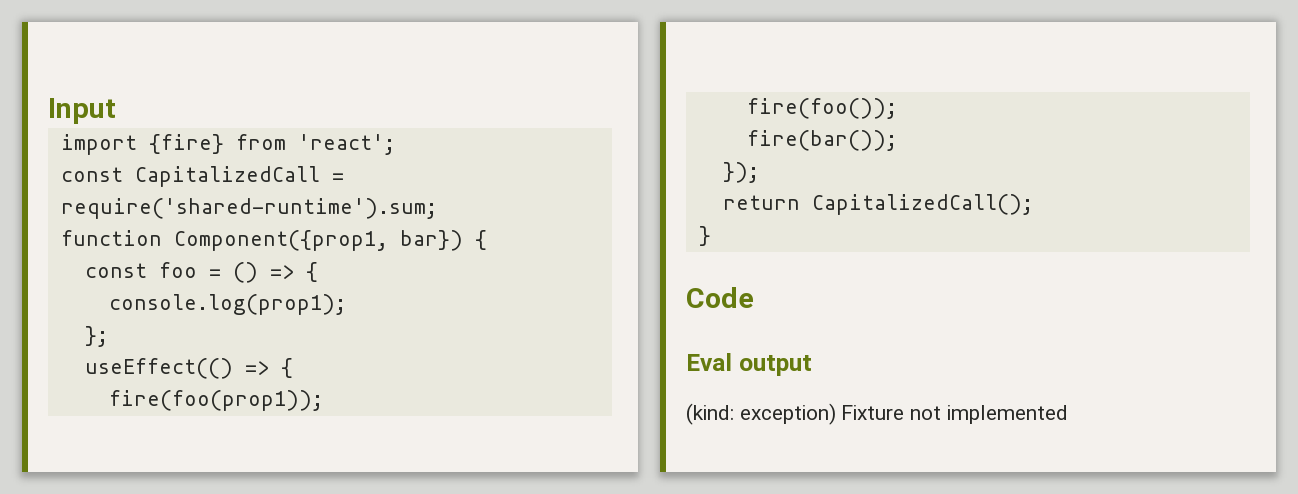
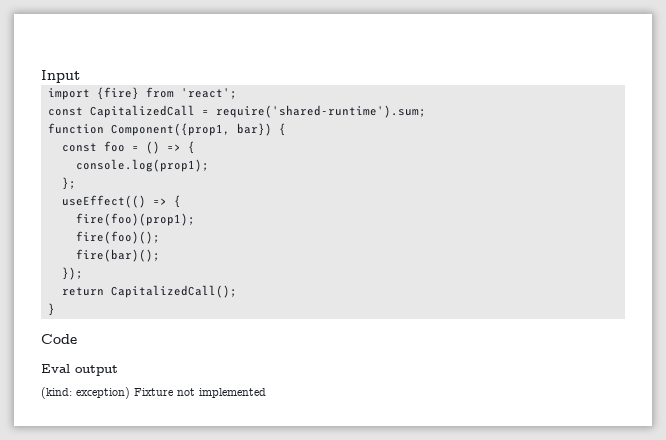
- fire(foo(prop1));
- fire(foo());
- fire(bar());
+ fire(foo)(prop1);
+ fire(foo)();
+ fire(bar)();

